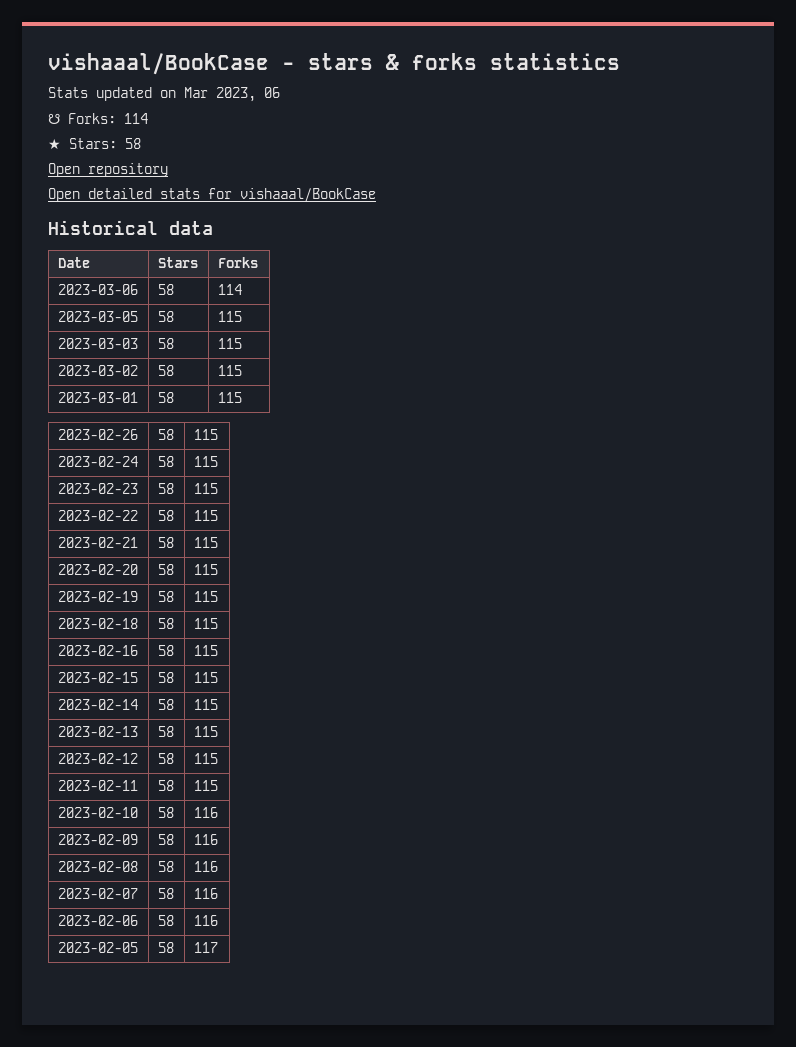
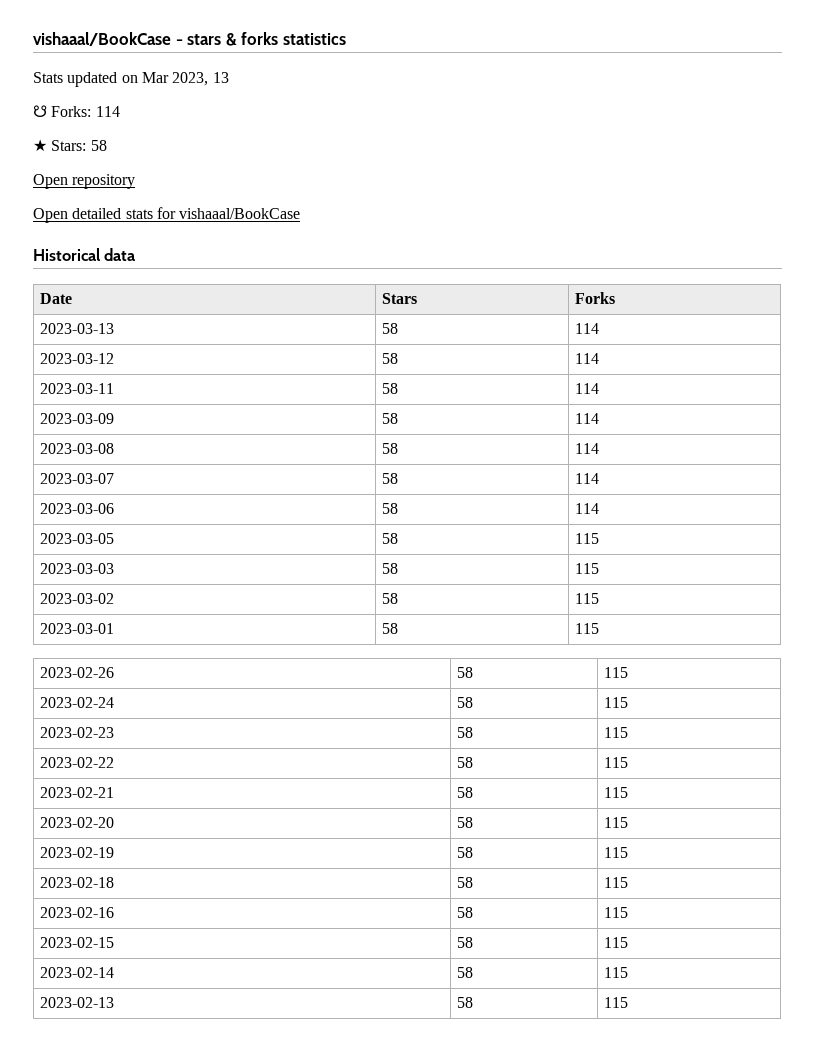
- Stats updated on Mar 2023, 06
+ Stats updated on Mar 2023, 13
+ 2023-03-13 | 58 | 114
+ 2023-03-12 | 58 | 114
+ 2023-03-11 | 58 | 114
+ 2023-03-09 | 58 | 114
+ 2023-03-08 | 58 | 114
+ 2023-03-07 | 58 | 114
- 2023-02-12 | 58 | 115
- 2023-02-11 | 58 | 115
- 2023-02-10 | 58 | 116
- 2023-02-09 | 58 | 116
- 2023-02-08 | 58 | 116
- 2023-02-07 | 58 | 116
- 2023-02-06 | 58 | 116
- 2023-02-05 | 58 | 117

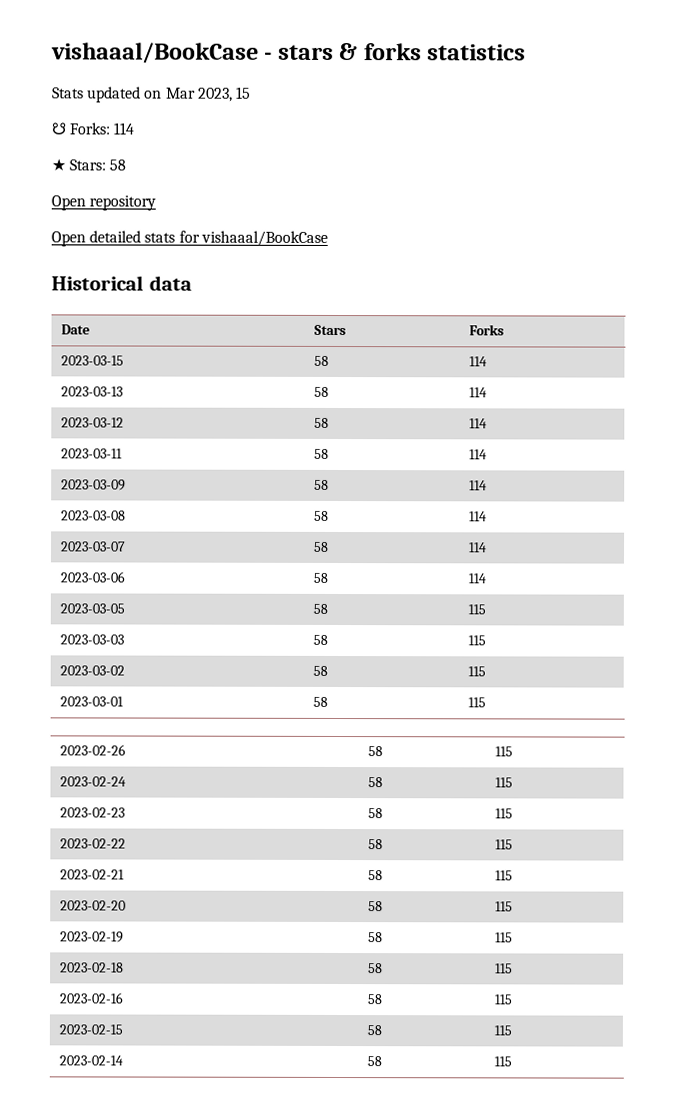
- Stats updated on Mar 2023, 13
+ Stats updated on Mar 2023, 15
+ 2023-03-15 | 58 | 114
- 2023-02-13 | 58 | 115

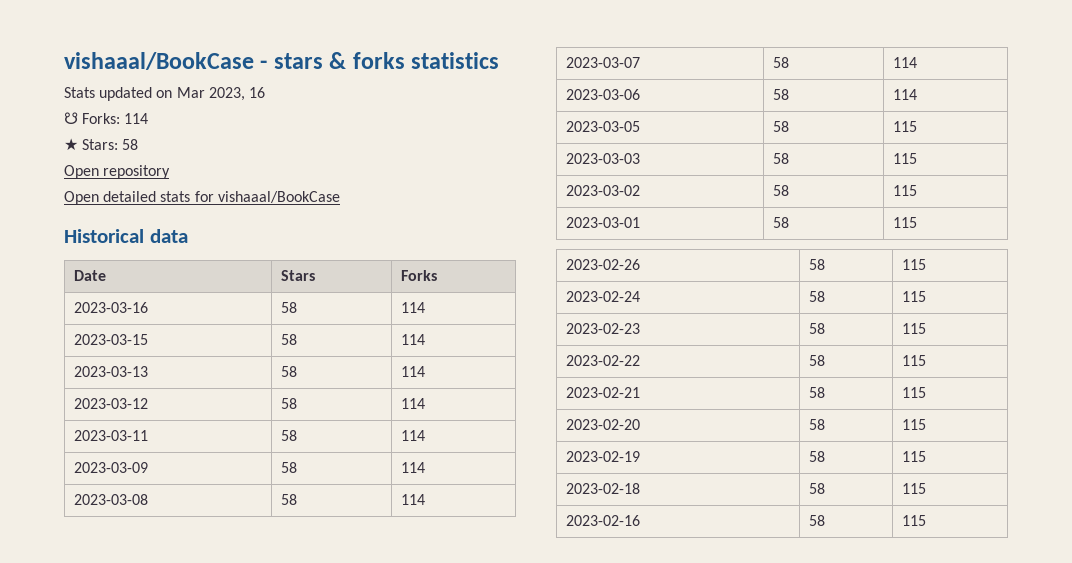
- Stats updated on Mar 2023, 15
+ Stats updated on Mar 2023, 16
+ 2023-03-16 | 58 | 114
- 2023-02-15 | 58 | 115
- 2023-02-14 | 58 | 115

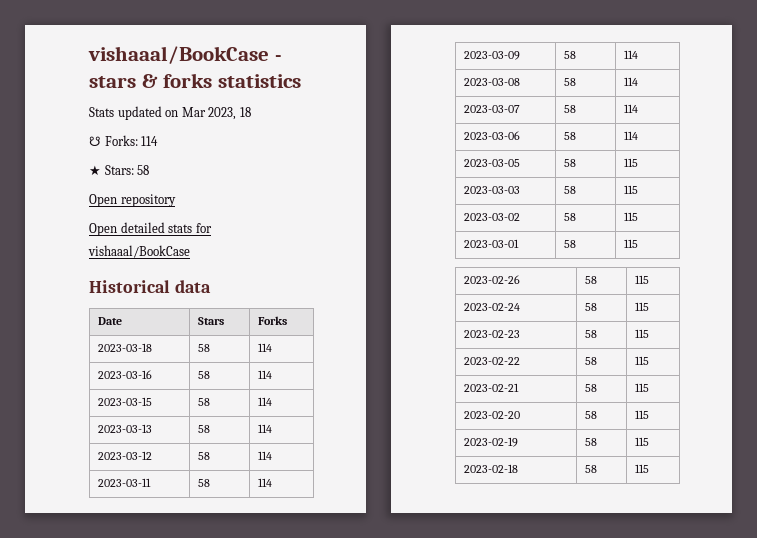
- Stats updated on Mar 2023, 16
+ Stats updated on Mar 2023, 18
+ 2023-03-18 | 58 | 114
- 2023-02-16 | 58 | 115

